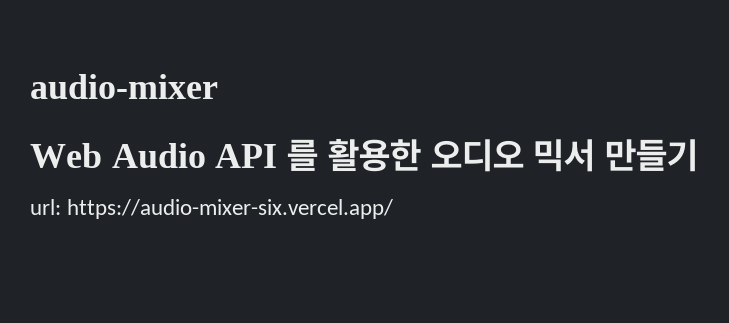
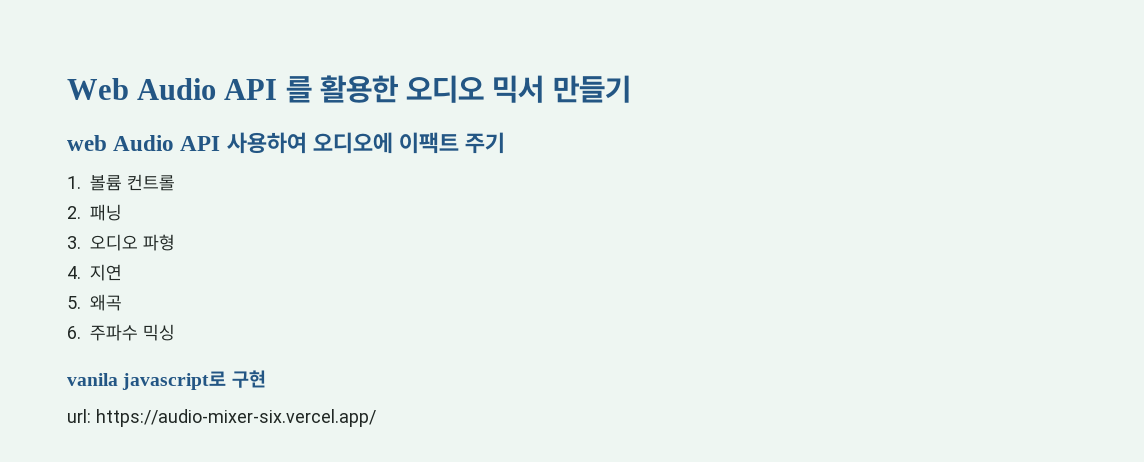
- audio-mixer
+ web Audio API 사용하여 오디오에 이팩트 주기
+ 1. 볼륨 컨트롤
+ 2. 패닝
+ 3. 오디오 파형
+ 4. 지연
+ 5. 왜곡
+ 6. 주파수 믹싱
+ vanila javascript로 구현

